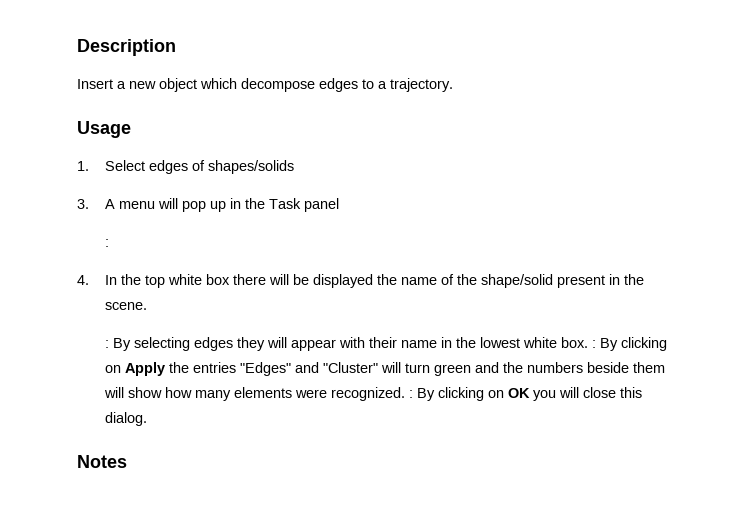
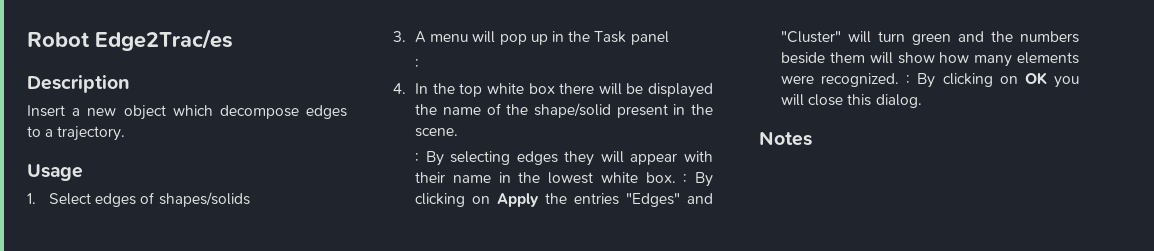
+ Robot Edge2Trac/es

